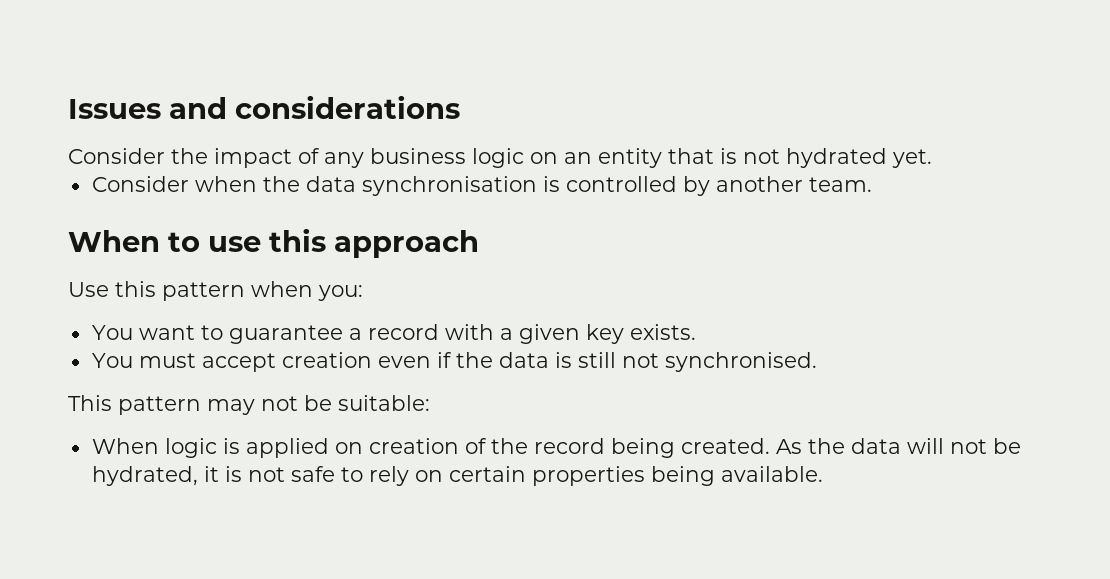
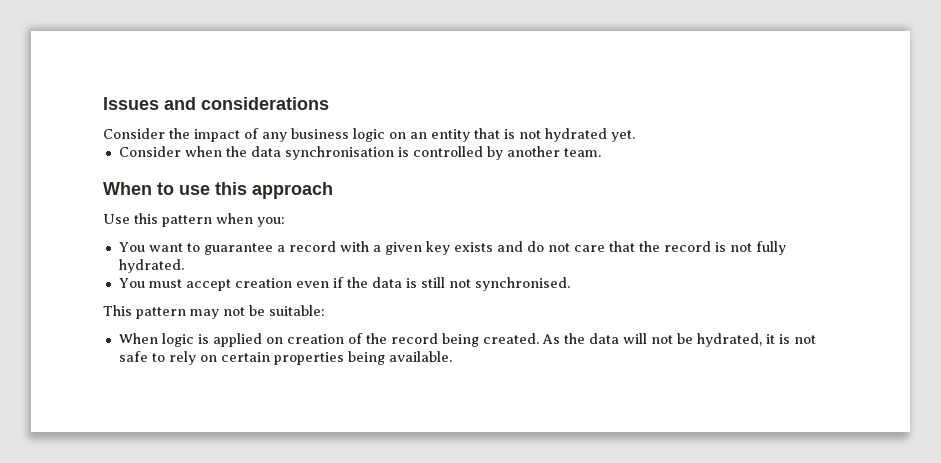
- You want to guarantee a record with a given key exists.
+ You want to guarantee a record with a given key exists and do not care that the record is not fully hydrated.

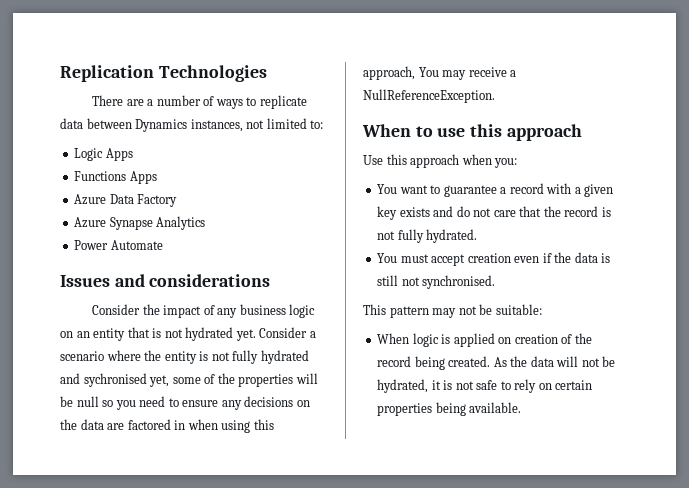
+ Replication Technologies
+ There are a number of ways to replicate data between Dynamics instances, not limited to:
+ Logic Apps
+ Functions Apps
+ Azure Data Factory
+ Azure Synapse Analytics
+ Power Automate
- Consider the impact of any business logic on an entity that is not hydrated yet.
- Consider when the data synchronisation is controlled by another team.
+ Consider the impact of any business logic on an entity that is not hydrated yet. Consider a scenario where the entity is not fully hydrated and sychronised yet, some of the properties will be null so you need to ensure any decisions on the data are factored in when using this approach, You may receive a NullReferenceException.
- Use this pattern when you:
+ Use this approach when you:

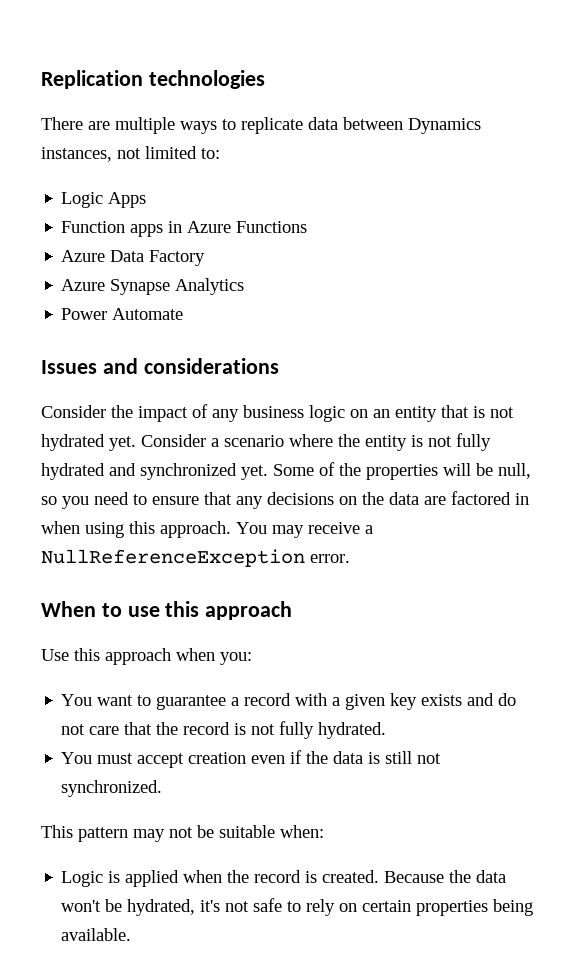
- Replication Technologies
+ Replication technologies
- There are a number of ways to replicate data between Dynamics instances, not limited to:
+ There are multiple ways to replicate data between Dynamics instances, not limited to:
- Functions Apps
+ Function apps in Azure Functions
- Consider a scenario where the entity is not fully hydrated and sychronised yet, some of the properties will be null so you need to ensure any decisions on the data are factored in when using this approach, You may receive a NullReferenceException.
+ Consider a scenario where the entity is not fully hydrated and synchronized yet. Some of the properties will be null, so you need to ensure that any decisions on the data are factored in when using this approach. You may receive a NullReferenceException error.
- You must accept creation even if the data is still not synchronised.
+ You must accept creation even if the data is still not synchronized.
- This pattern may not be suitable:
- When logic is applied on creation of the record being created. As the data will not be hydrated, it is not safe to rely on certain properties being available.
+ This pattern may not be suitable when:
+ Logic is applied when the record is created. Because the data won't be hydrated, it's not safe to rely on certain properties being available.

